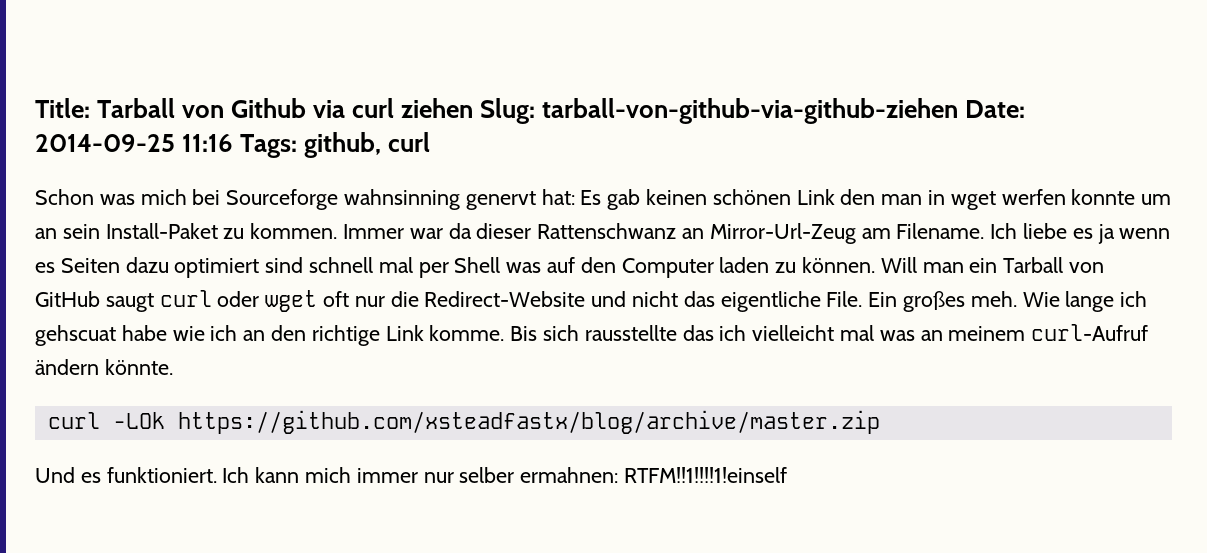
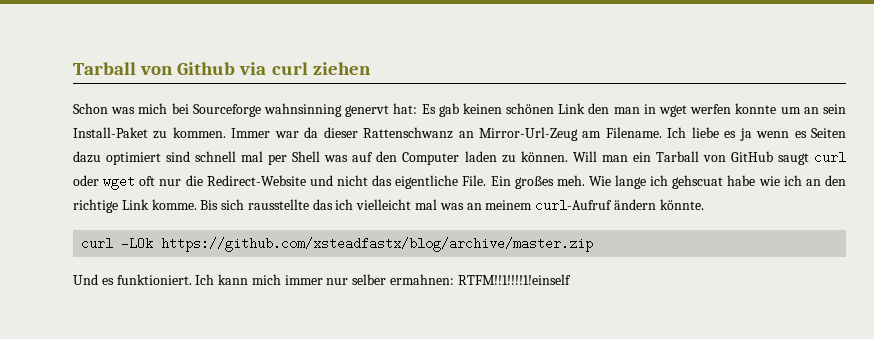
- Title: Tarball von Github via curl ziehen Slug: tarball-von-github-via-github-ziehen Date: 2014-09-25 11:16 Tags: github, curl
+ Tarball von Github via curl ziehen

